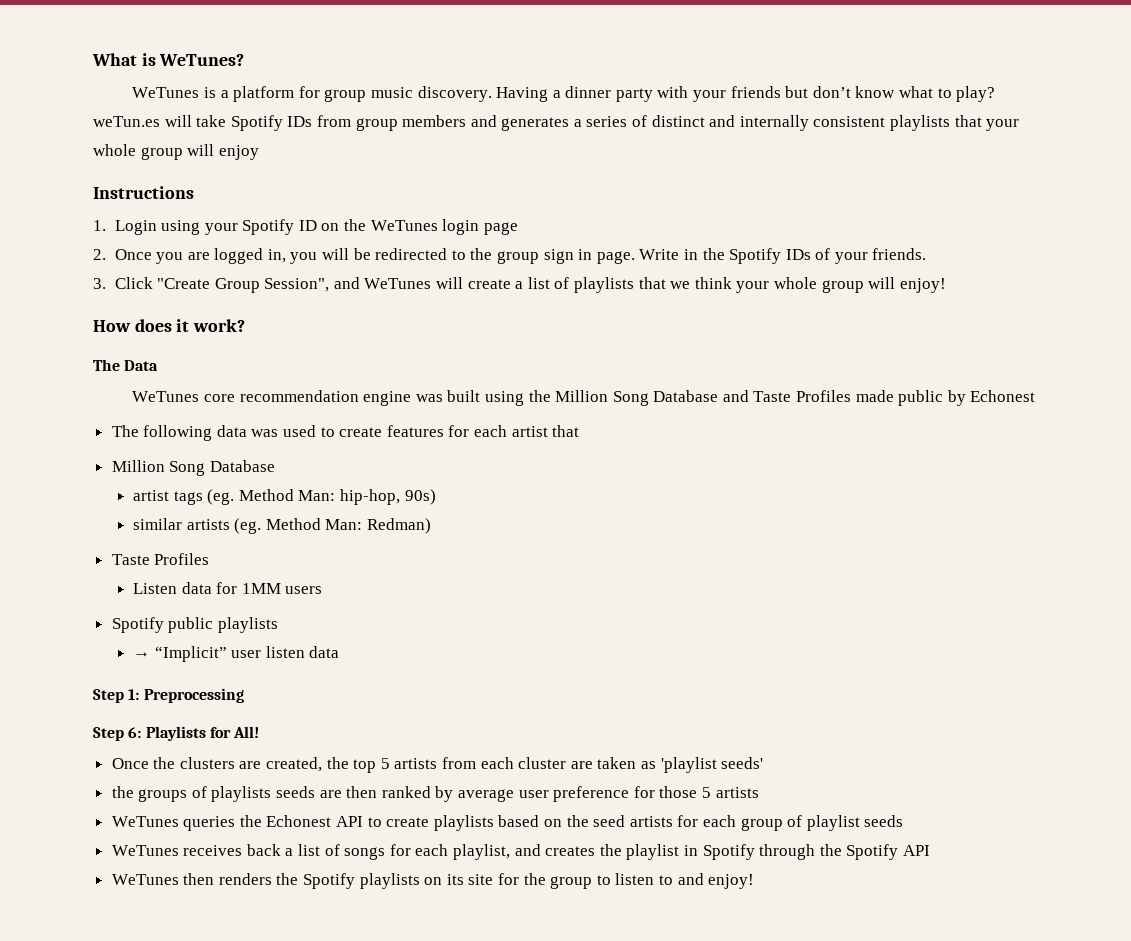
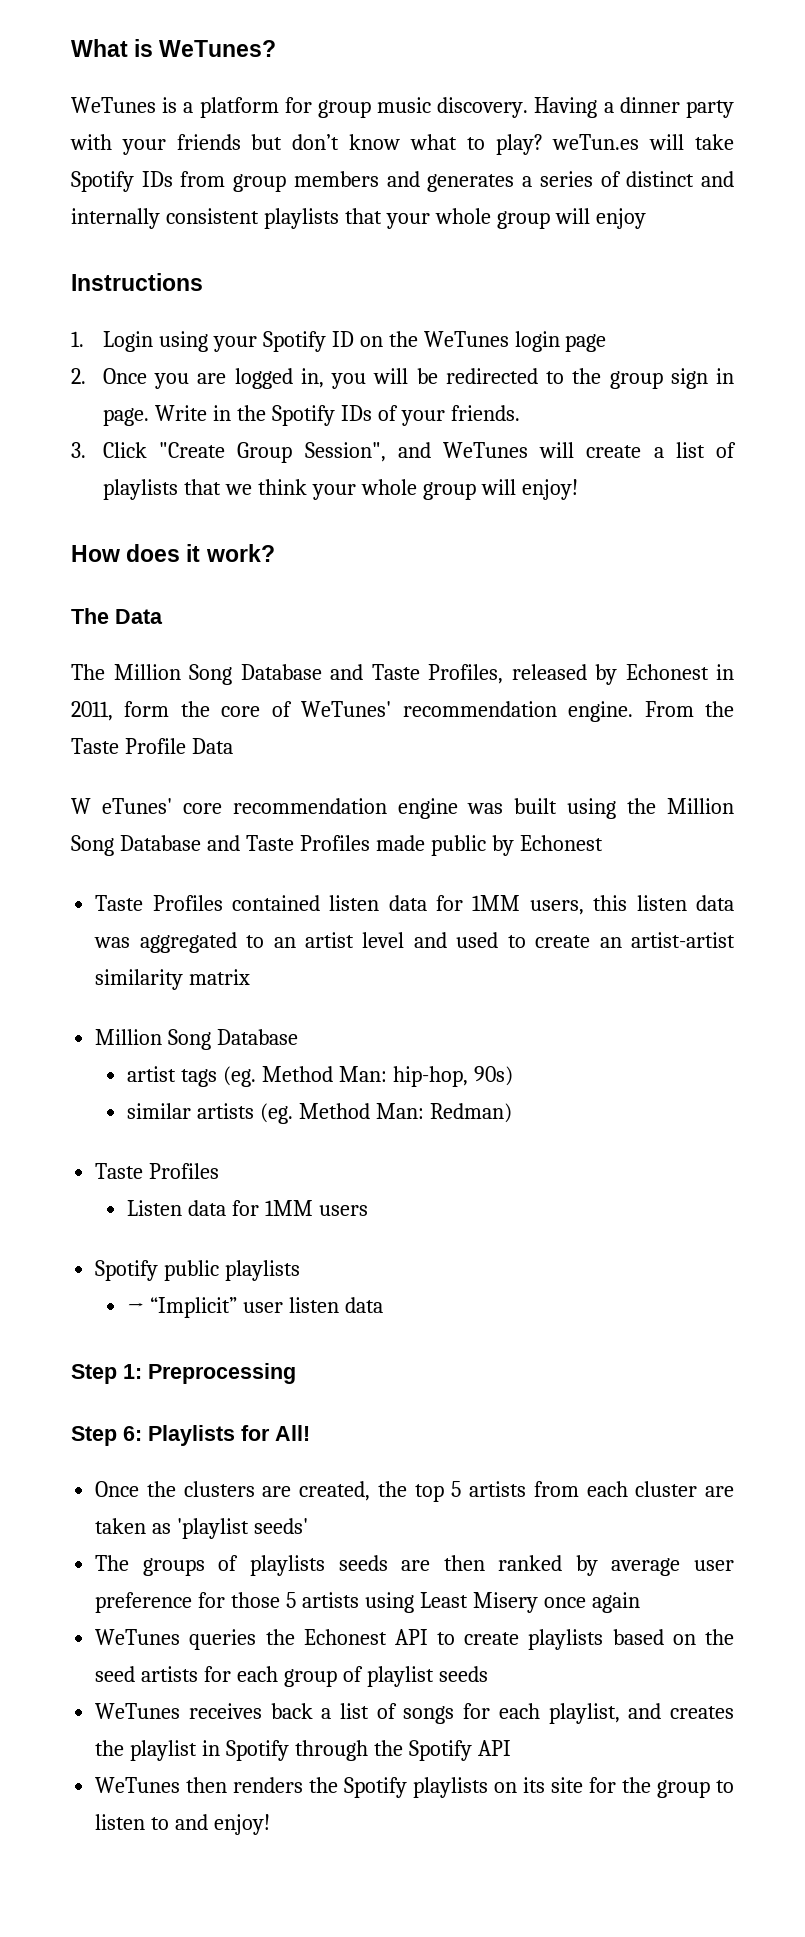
- WeTunes core recommendation engine was built using the Million Song Database and Taste Profiles made public by Echonest
+ The Million Song Database and Taste Profiles, released by Echonest in 2011, form the core of WeTunes' recommendation engine. From the Taste Profile Data
+ W eTunes' core recommendation engine was built using the Million Song Database and Taste Profiles made public by Echonest
- The following data was used to create features for each artist that
+ Taste Profiles contained listen data for 1MM users, this listen data was aggregated to an artist level and used to create an artist-artist similarity matrix
- the groups of playlists seeds are then ranked by average user preference for those 5 artists
+ The groups of playlists seeds are then ranked by average user preference for those 5 artists using Least Misery once again

